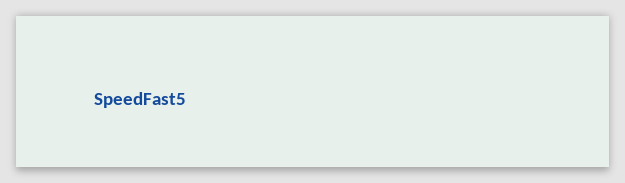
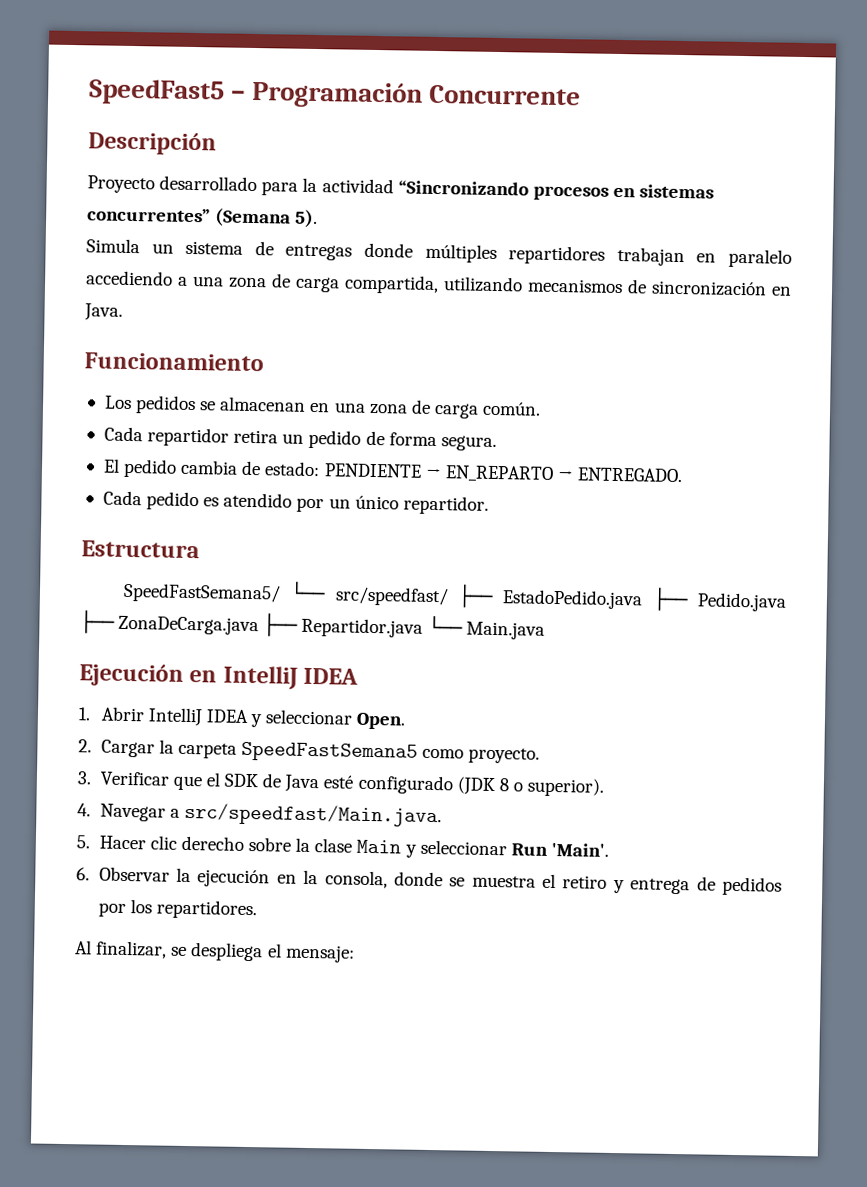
- SpeedFast5
+ SpeedFast5 – Programación Concurrente
+ Descripción
+ Proyecto desarrollado para la actividad “Sincronizando procesos en sistemas concurrentes” (Semana 5).
+ Simula un sistema de entregas donde múltiples repartidores trabajan en paralelo accediendo a una zona de carga compartida, utilizando mecanismos de sincronización en Java.
+ Funcionamiento
+ Los pedidos se almacenan en una zona de carga común.
+ Cada repartidor retira un pedido de forma segura.
+ El pedido cambia de estado: PENDIENTE → EN_REPARTO → ENTREGADO.
+ Cada pedido es atendido por un único repartidor.
+ Estructura
+ SpeedFastSemana5/ └── src/speedfast/ ├── EstadoPedido.java ├── Pedido.java ├── ZonaDeCarga.java ├── Repartidor.java └── Main.java
+ Ejecución en IntelliJ IDEA
+ 1. Abrir IntelliJ IDEA y seleccionar Open.
+ 2. Cargar la carpeta SpeedFastSemana5 como proyecto.
+ 3. Verificar que el SDK de Java esté configurado (JDK 8 o superior).
+ 4. Navegar a src/speedfast/Main.java.
+ 5. Hacer clic derecho sobre la clase Main y seleccionar Run 'Main'.
+ 6. Observar la ejecución en la consola, donde se muestra el retiro y entrega de pedidos por los repartidores.
+ Al finalizar, se despliega el mensaje:

